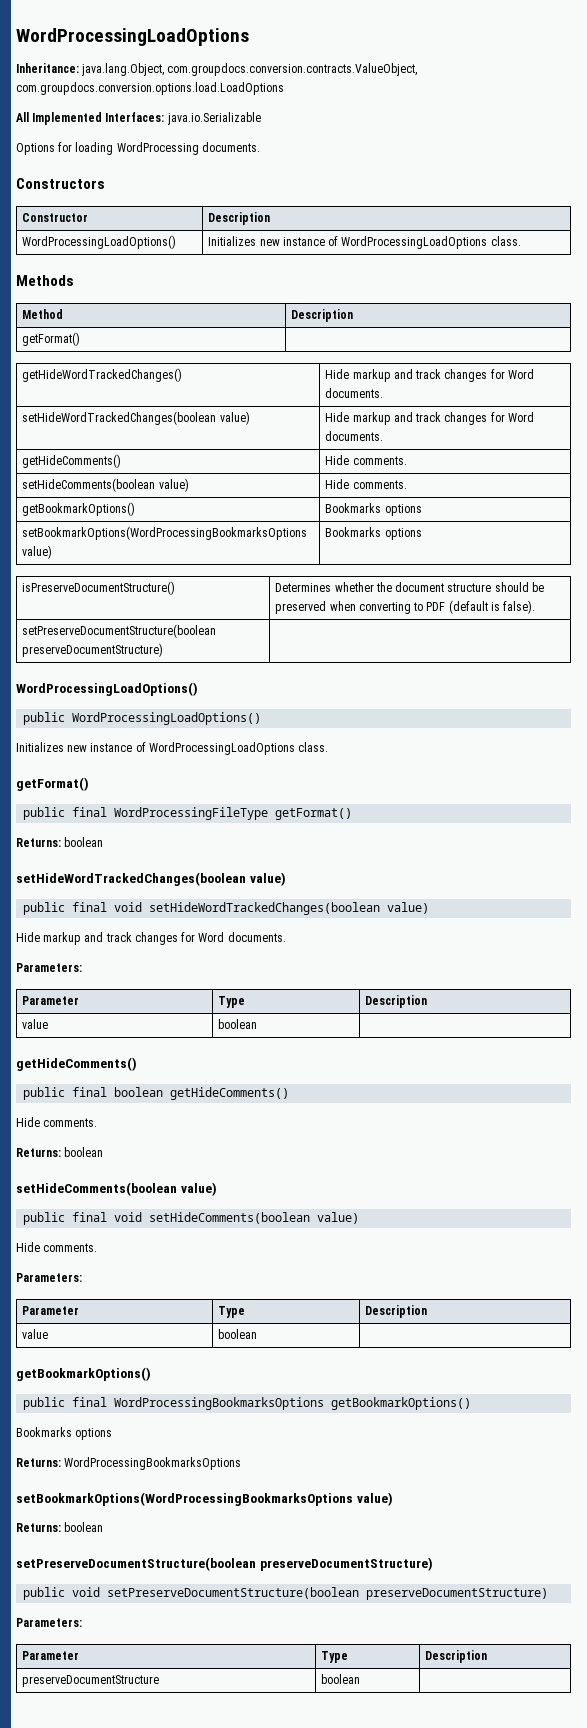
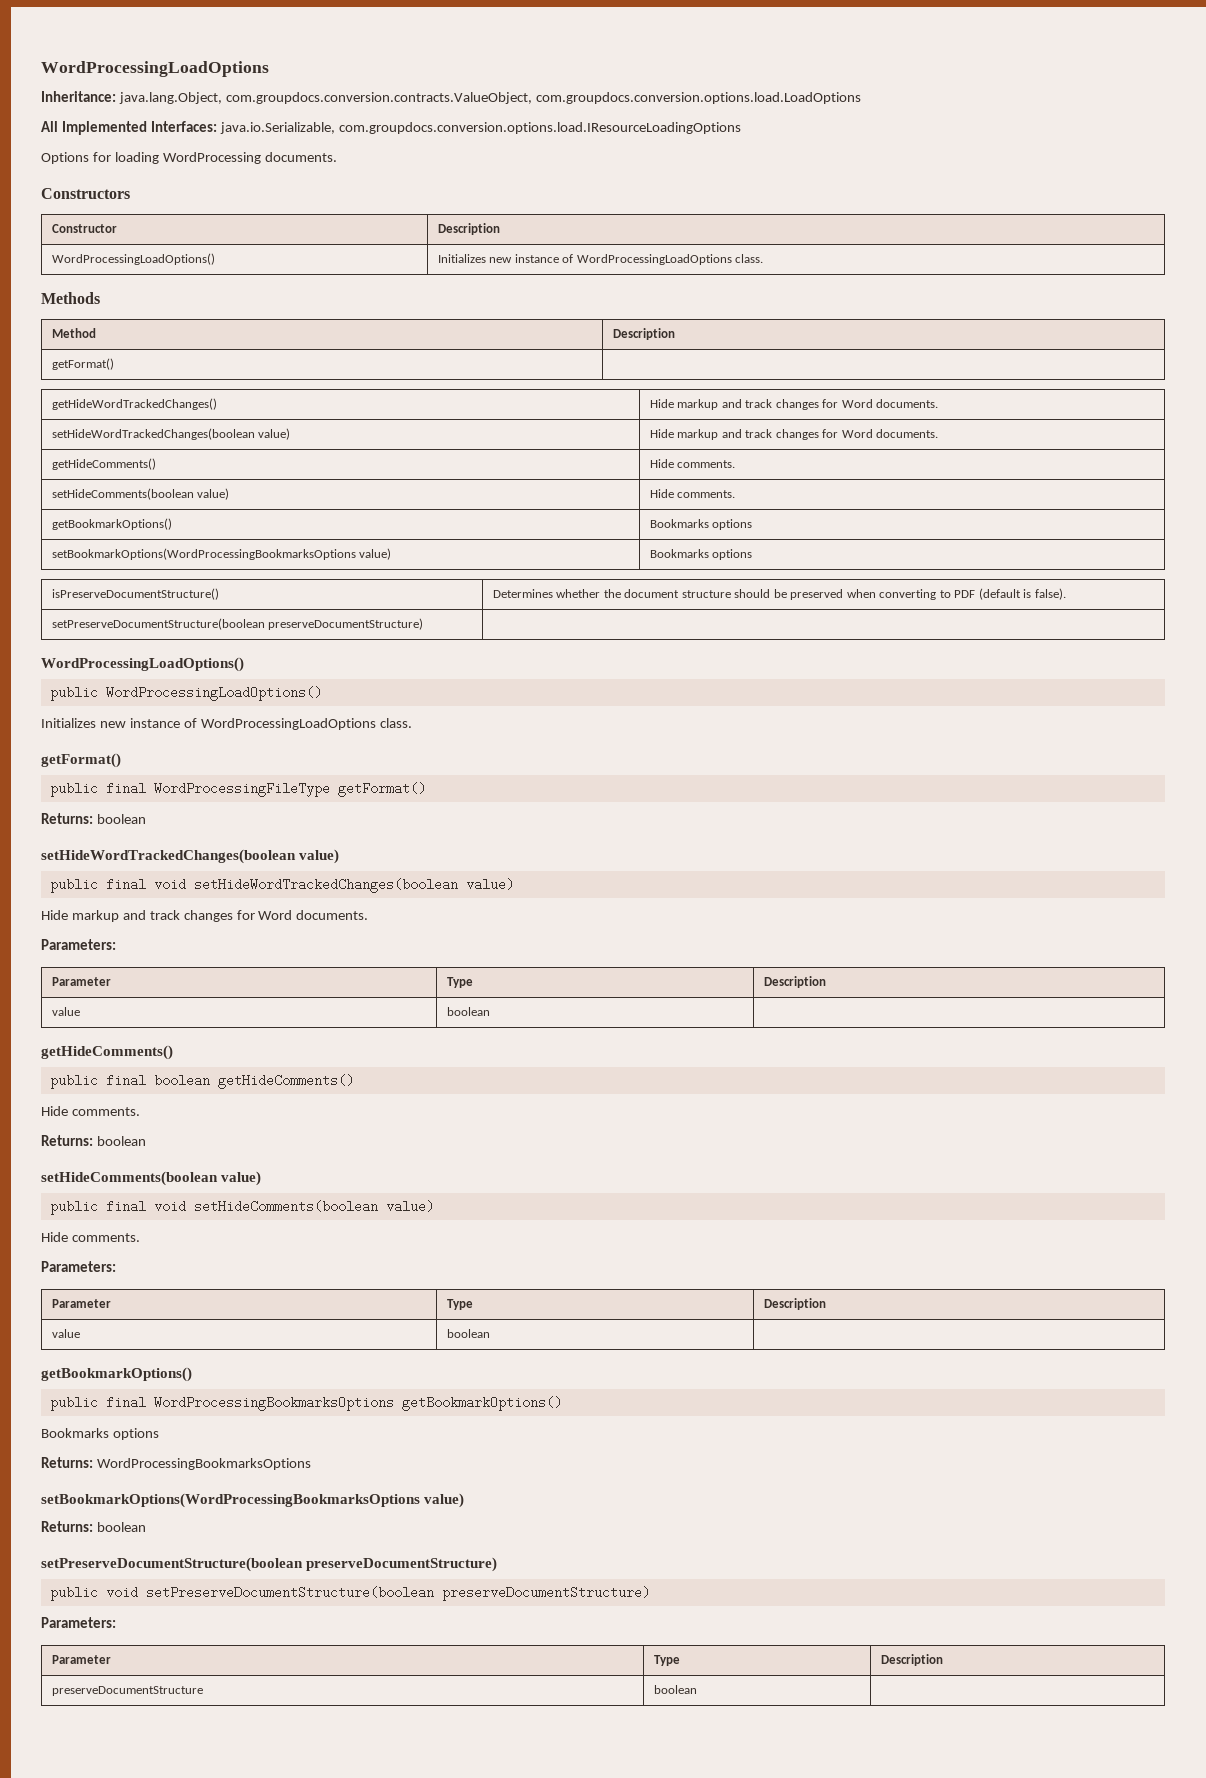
- All Implemented Interfaces: java.io.Serializable
+ All Implemented Interfaces: java.io.Serializable, com.groupdocs.conversion.options.load.IResourceLoadingOptions

